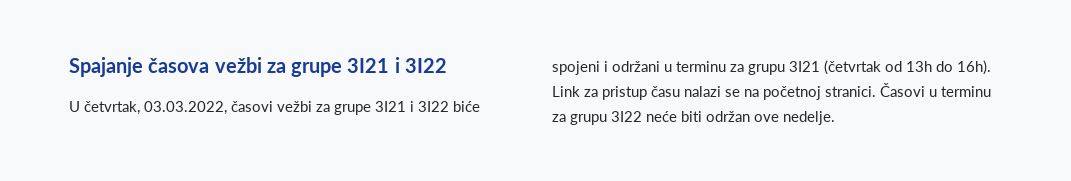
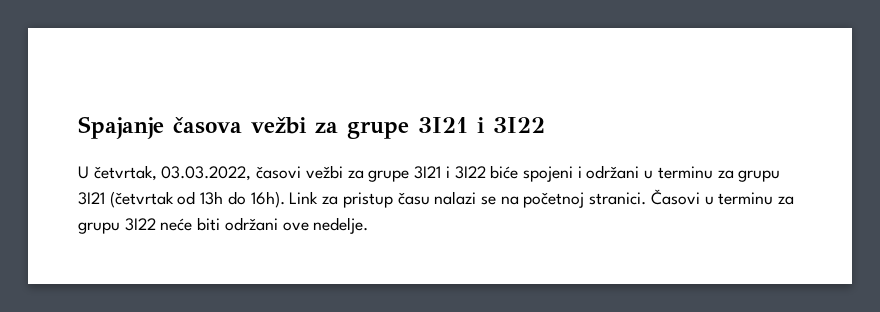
- Časovi u terminu za grupu 3I22 neće biti održan ove nedelje.
+ Časovi u terminu za grupu 3I22 neće biti održani ove nedelje.

